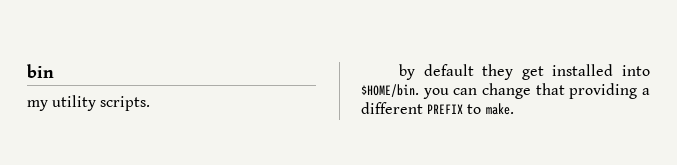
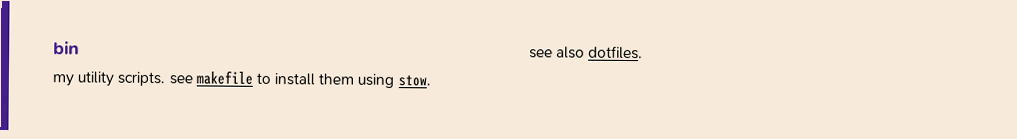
- my utility scripts.
- by default they get installed into $HOME/bin. you can change that providing a different PREFIX to make.
+ my utility scripts. see makefile to install them using stow.
+ see also dotfiles.

